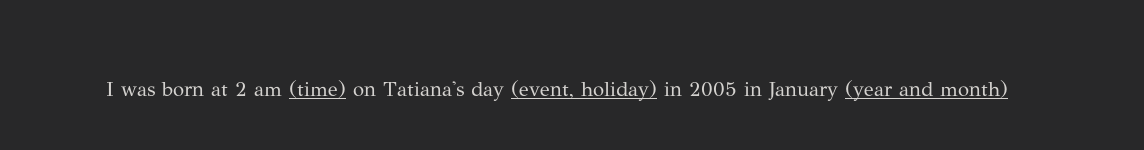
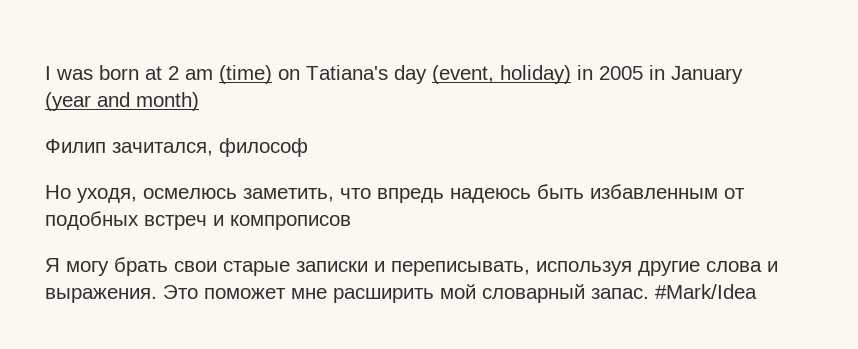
+ Филип зачитался, философ
+ Но уходя, осмелюсь заметить, что впредь надеюсь быть избавленным от подобных встреч и компрописов
+ Я могу брать свои старые записки и переписывать, используя другие слова и выражения. Это поможет мне расширить мой словарный запас. #Mark/Idea

